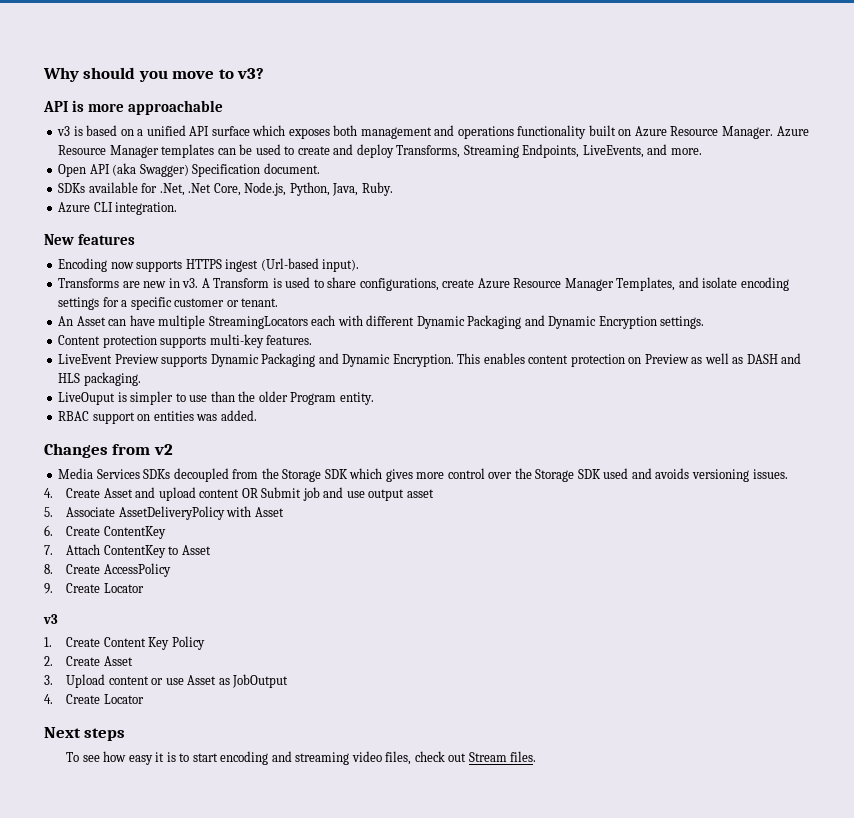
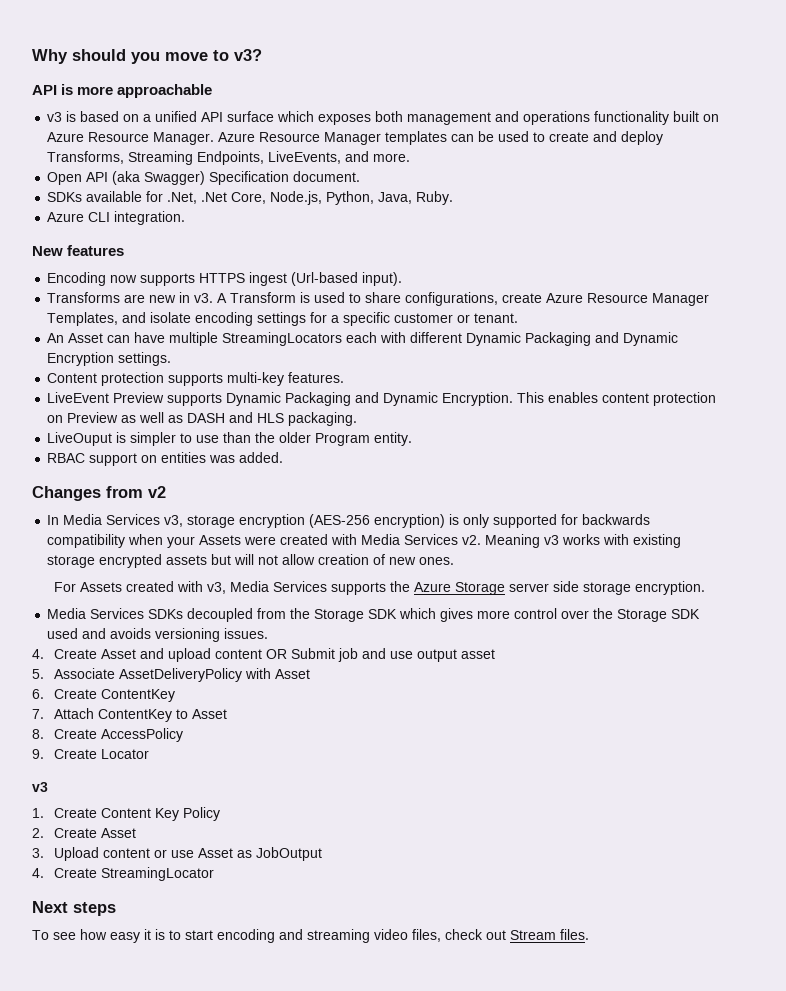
+ In Media Services v3, storage encryption (AES-256 encryption) is only supported for backwards compatibility when your Assets were created with Media Services v2. Meaning v3 works with existing storage encrypted assets but will not allow creation of new ones.
+ For Assets created with v3, Media Services supports the Azure Storage server side storage encryption.
- 4. Create Locator
+ 4. Create StreamingLocator

